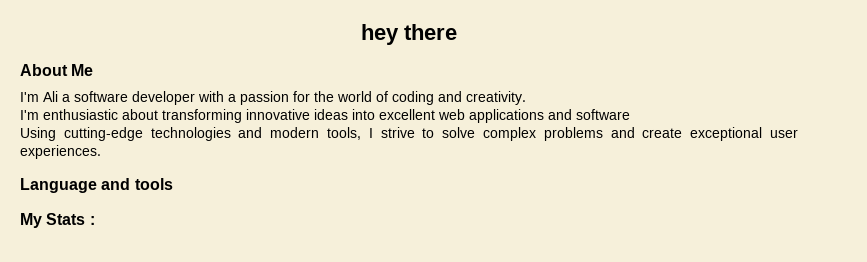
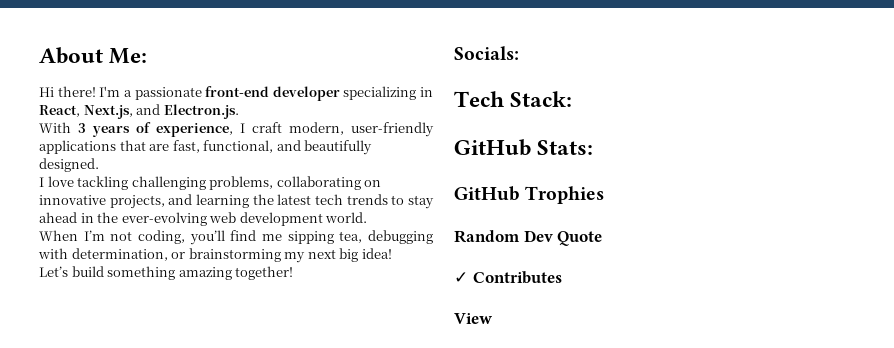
- hey there
- About Me
- I'm Ali a software developer with a passion for the world of coding and creativity.
- I'm enthusiastic about transforming innovative ideas into excellent web applications and software
- Using cutting-edge technologies and modern tools, I strive to solve complex problems and create exceptional user experiences.
- Language and tools
- My Stats :
+ About Me:
+ Hi there! I'm a passionate front-end developer specializing in React, Next.js, and Electron.js.
+ With 3 years of experience, I craft modern, user-friendly applications that are fast, functional, and beautifully designed.
+ I love tackling challenging problems, collaborating on innovative projects, and learning the latest tech trends to stay ahead in the ever-evolving web development world.
+ When I’m not coding, you’ll find me sipping tea, debugging with determination, or brainstorming my next big idea!
+ Let’s build something amazing together!
+ Socials:
+ Tech Stack:
+ GitHub Stats:
+ GitHub Trophies
+ Random Dev Quote
+ ✓ Contributes
+ View

